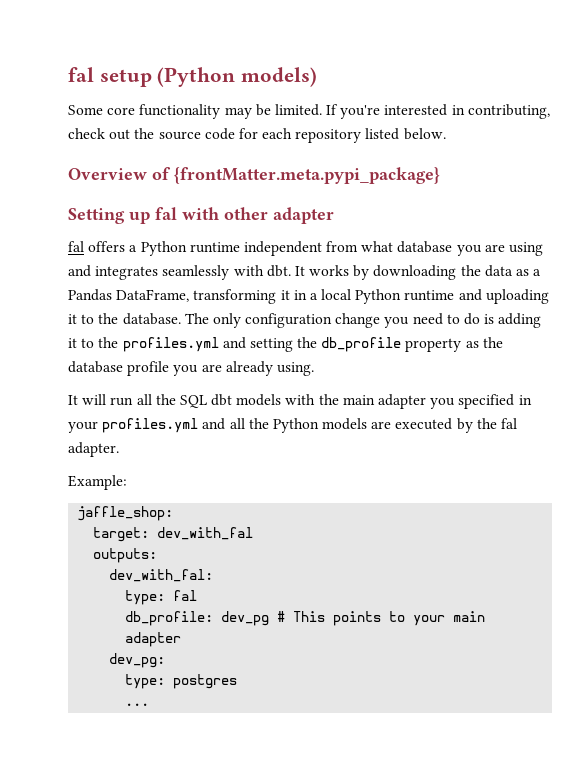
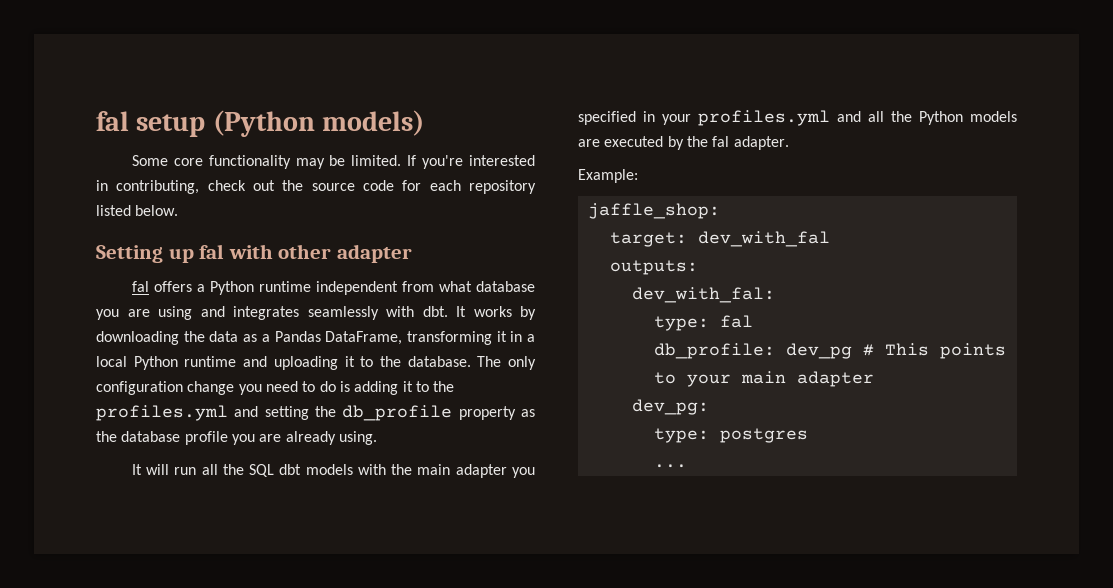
- Overview of {frontMatter.meta.pypi_package}

